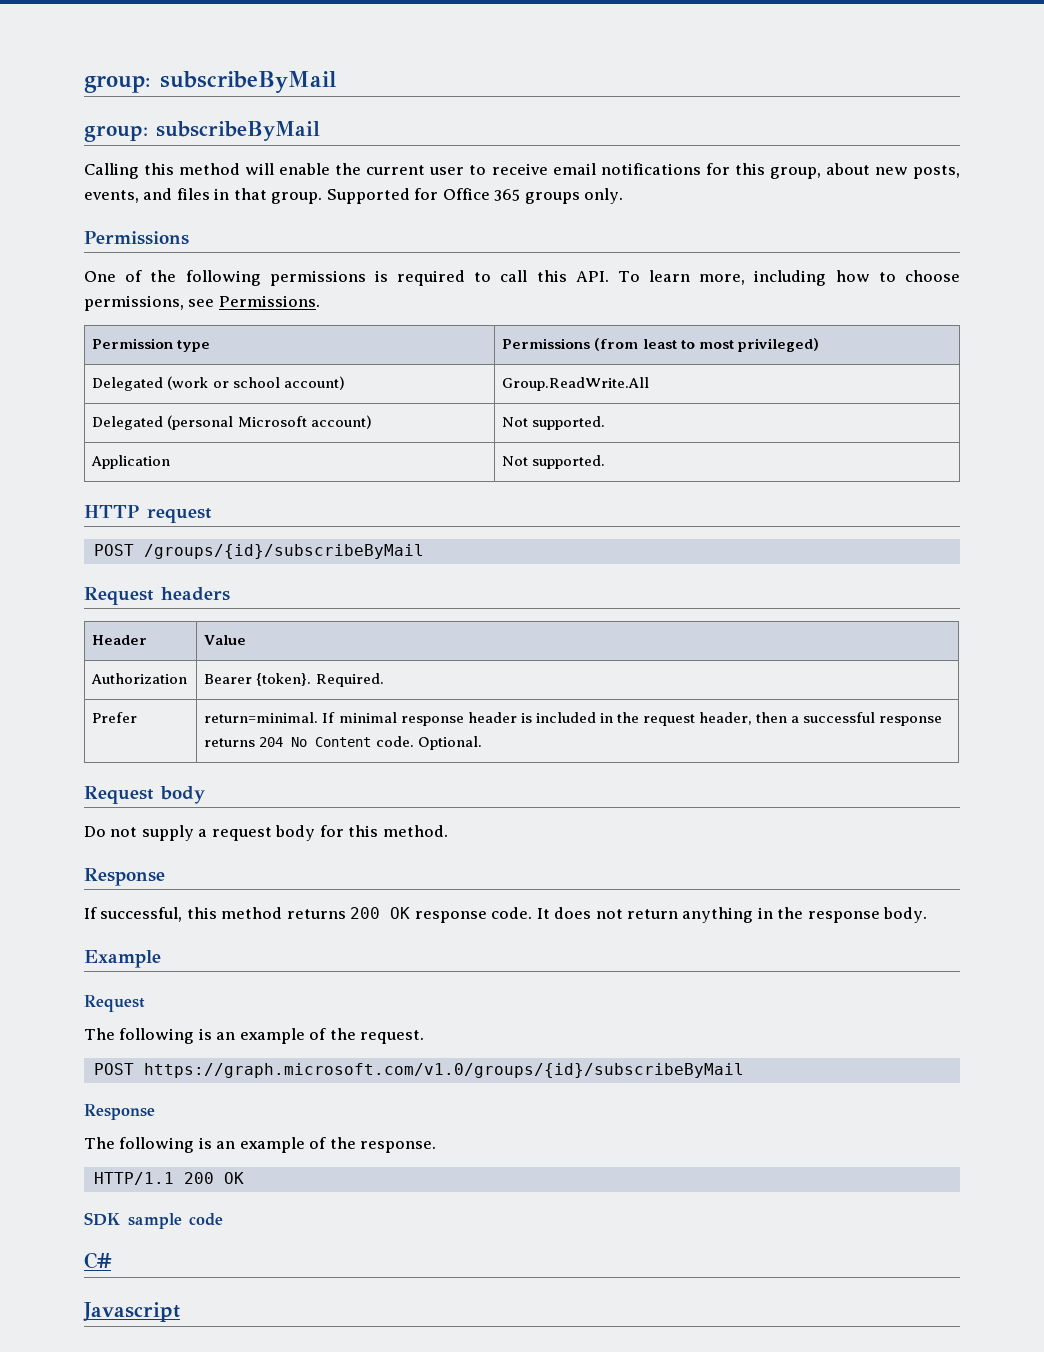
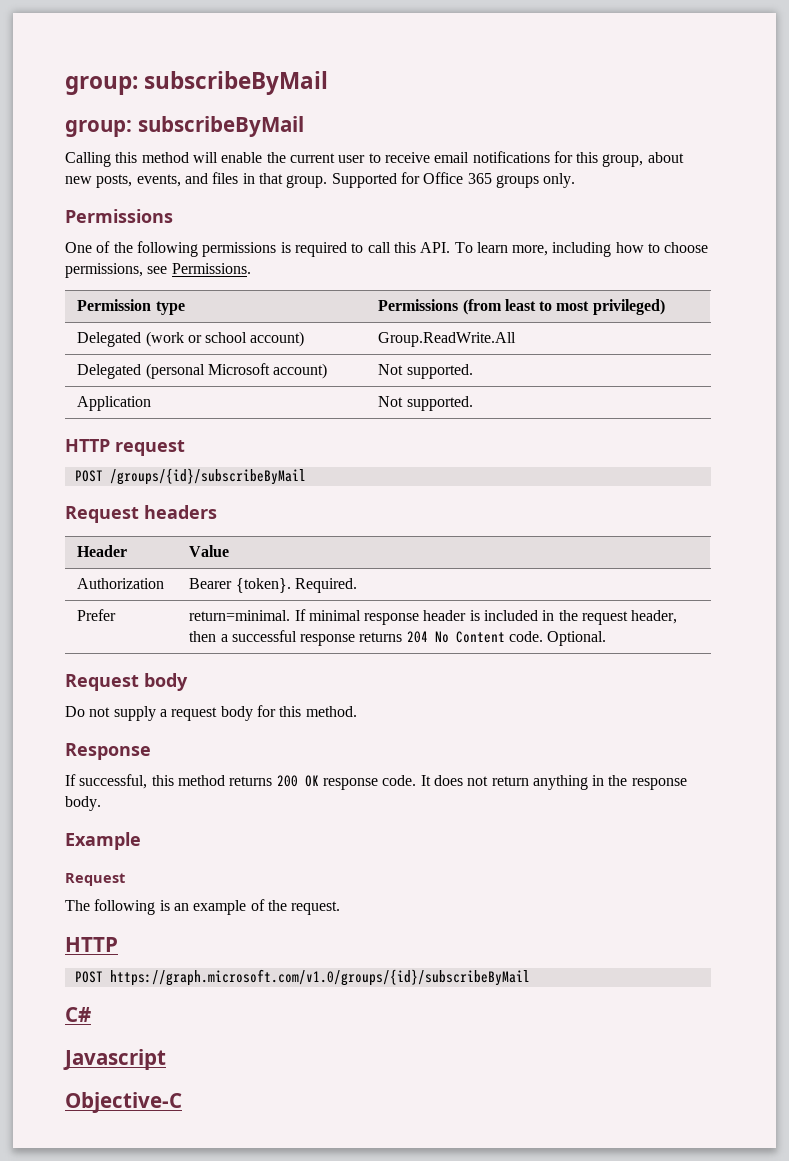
  The following is an example of the request.
+ HTTP
  POST https://graph.microsoft.com/v1.0/groups/{id}/subscribeByMail
- Response
- The following is an example of the response.
- HTTP/1.1 200 OK
- SDK sample code
+ Objective-C

